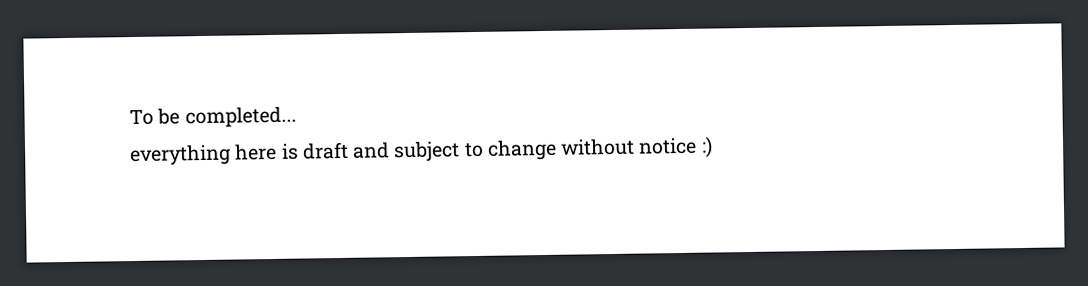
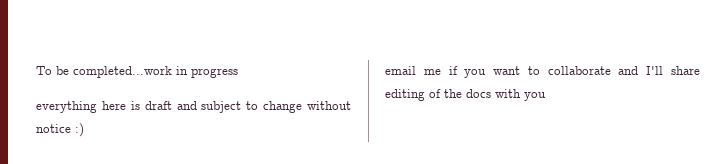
- To be completed...
+ To be completed...work in progress
+ email me if you want to collaborate and I'll share editing of the docs with you

